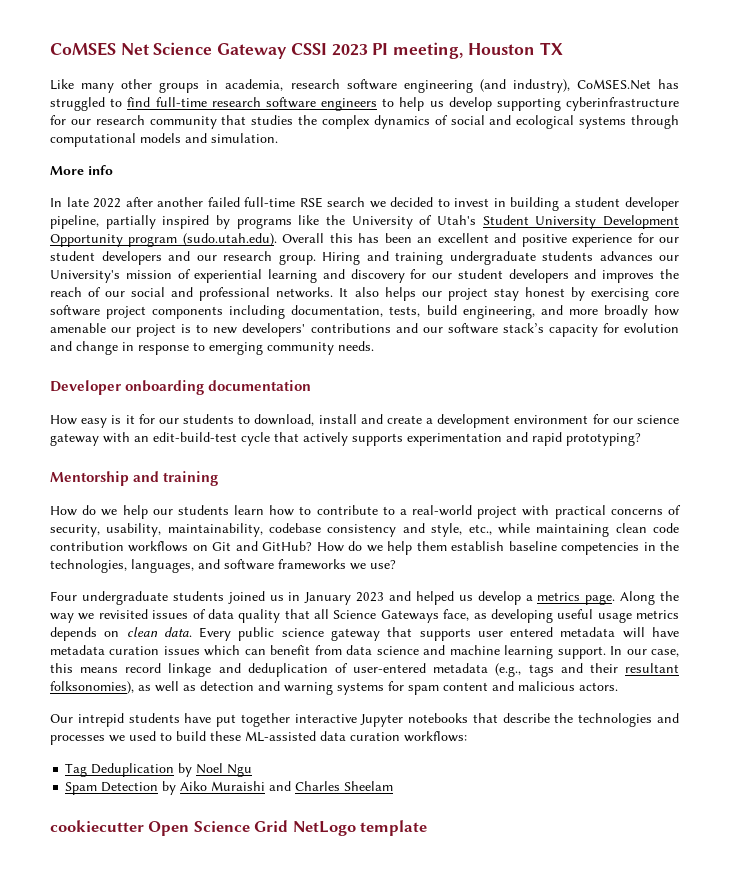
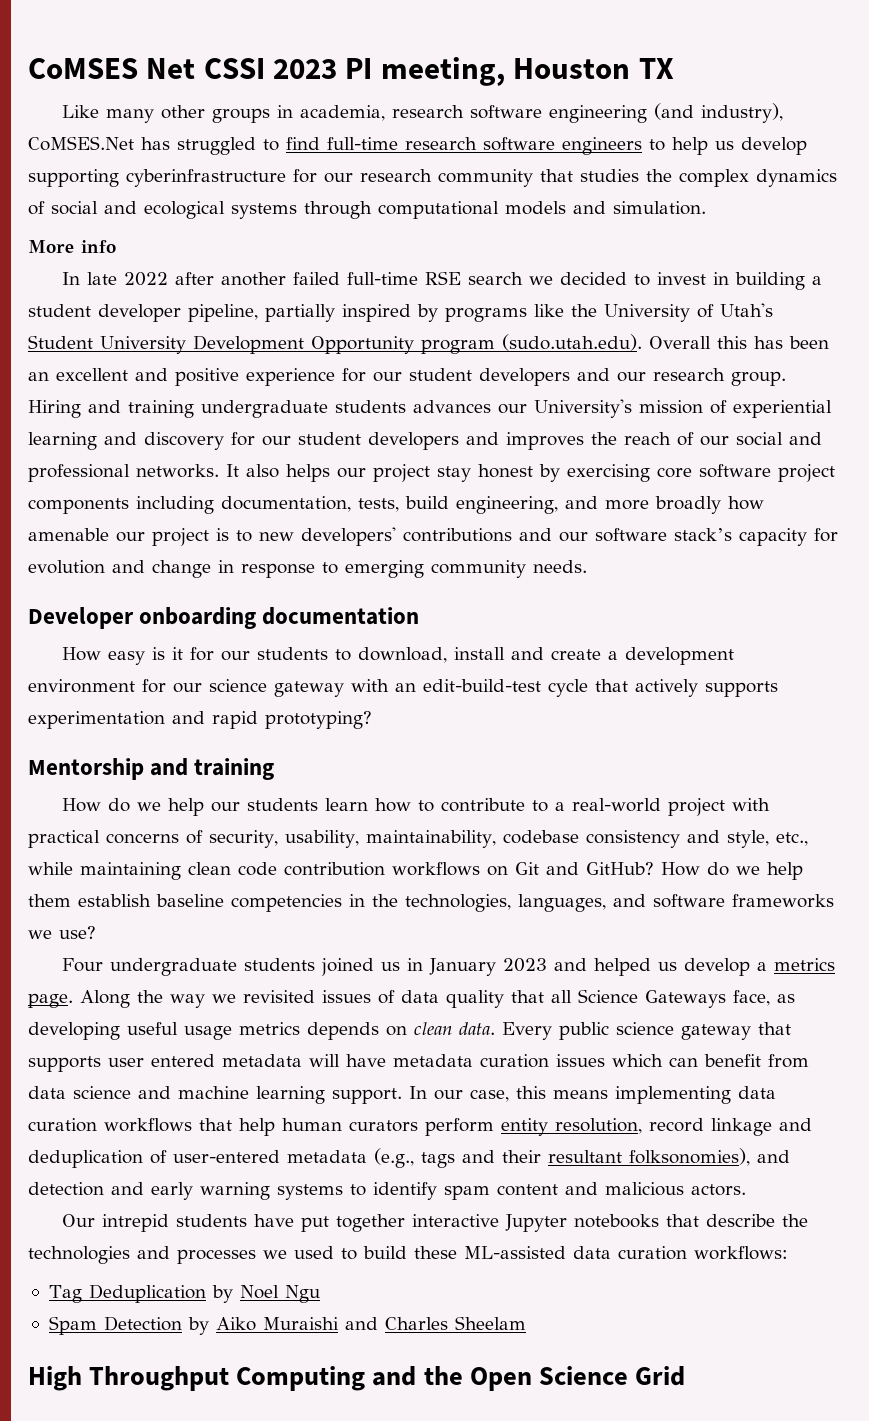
- CoMSES Net Science Gateway CSSI 2023 PI meeting, Houston TX
+ CoMSES Net CSSI 2023 PI meeting, Houston TX
- In our case, this means record linkage and deduplication of user-entered metadata (e.g., tags and their resultant folksonomies), as well as detection and warning systems for spam content and malicious actors.
+ In our case, this means implementing data curation workflows that help human curators perform entity resolution, record linkage and deduplication of user-entered metadata (e.g., tags and their resultant folksonomies), and detection and early warning systems to identify spam content and malicious actors.
- cookiecutter Open Science Grid NetLogo template
+ High Throughput Computing and the Open Science Grid

